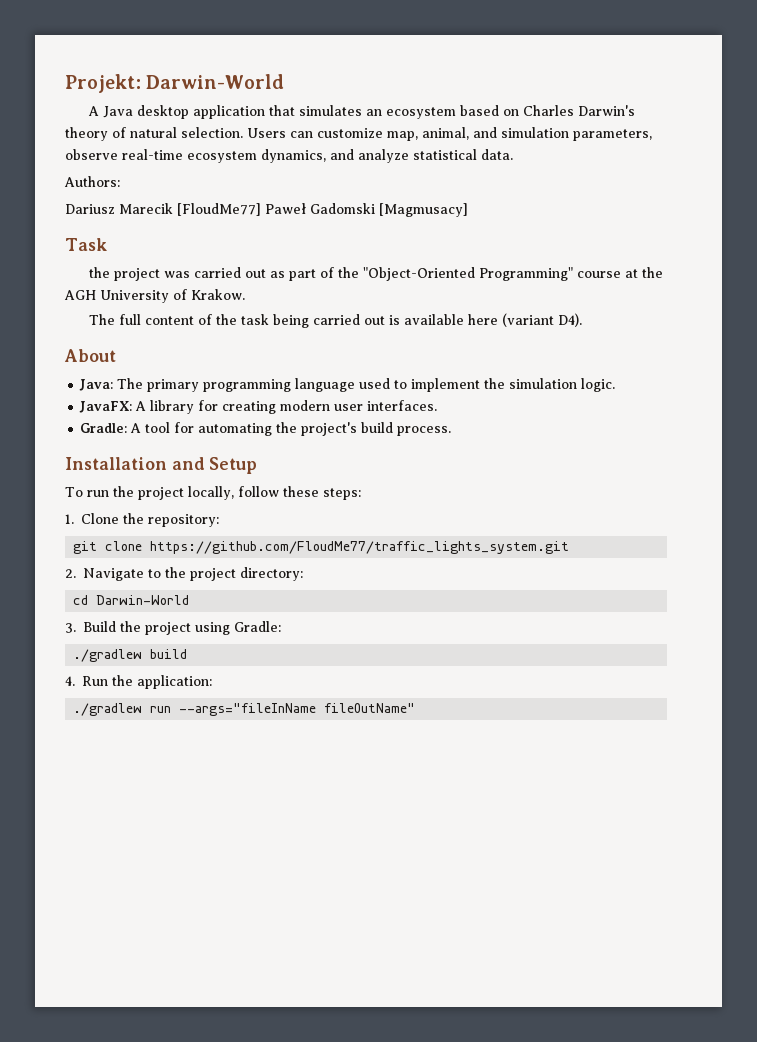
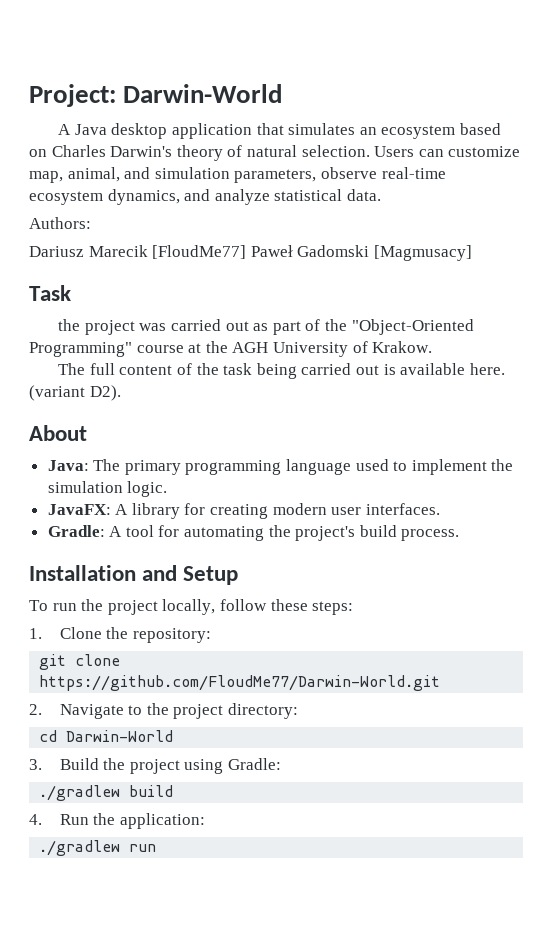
- Projekt: Darwin-World
+ Project: Darwin-World
- The full content of the task being carried out is available here (variant D4).
+ The full content of the task being carried out is available here. (variant D2).
- git clone https://github.com/FloudMe77/traffic_lights_system.git
+ git clone https://github.com/FloudMe77/Darwin-World.git
- ./gradlew run --args="fileInName fileOutName"
+ ./gradlew run

